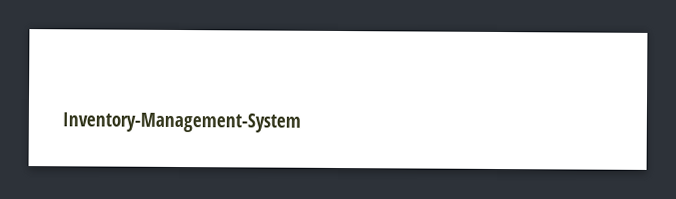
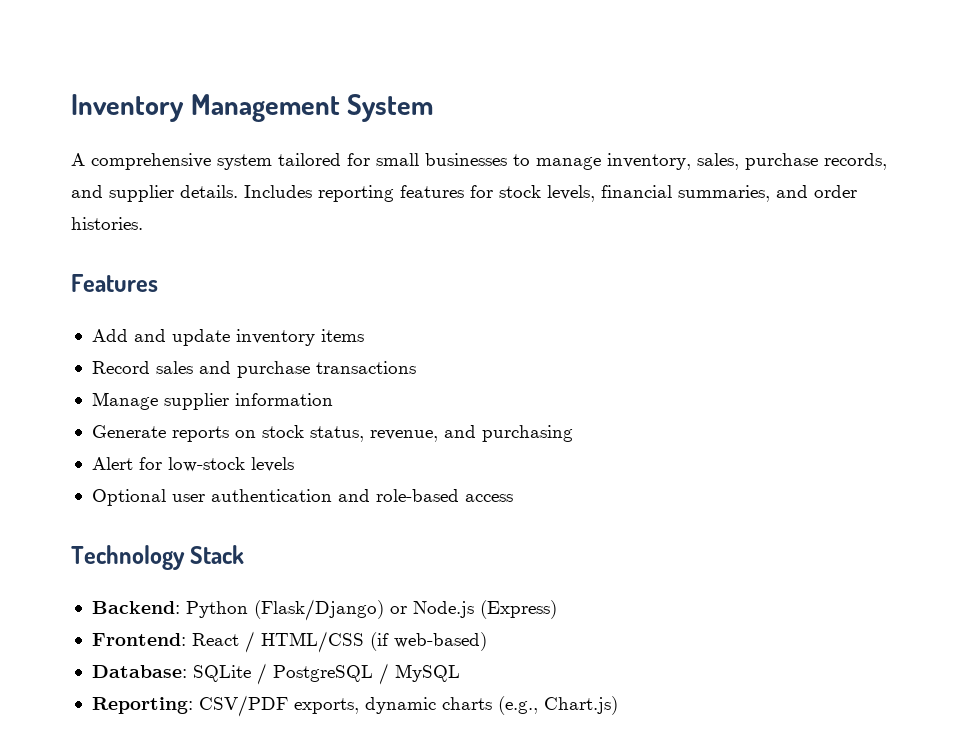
- Inventory-Management-System
+ Inventory Management System
+ A comprehensive system tailored for small businesses to manage inventory, sales, purchase records, and supplier details. Includes reporting features for stock levels, financial summaries, and order histories.
+ Features
+ Add and update inventory items
+ Record sales and purchase transactions
+ Manage supplier information
+ Generate reports on stock status, revenue, and purchasing
+ Alert for low-stock levels
+ Optional user authentication and role-based access
+ Technology Stack
+ Backend: Python (Flask/Django) or Node.js (Express)
+ Frontend: React / HTML/CSS (if web-based)
+ Database: SQLite / PostgreSQL / MySQL
+ Reporting: CSV/PDF exports, dynamic charts (e.g., Chart.js)

